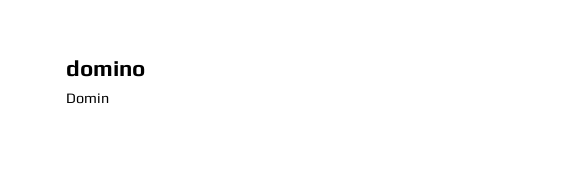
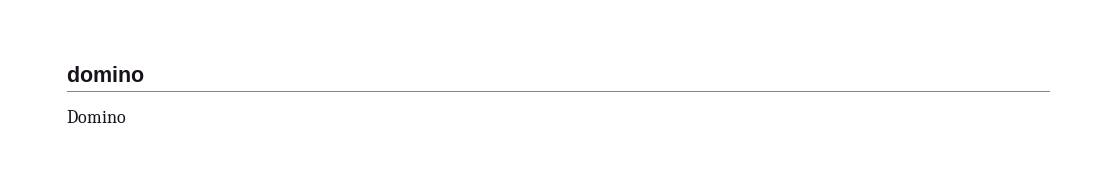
- Domin
+ Domino

